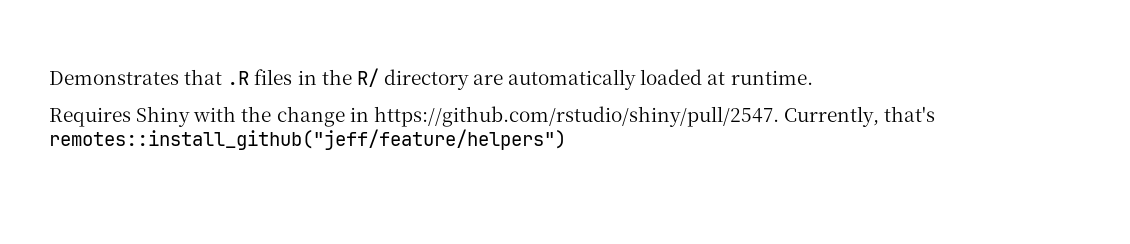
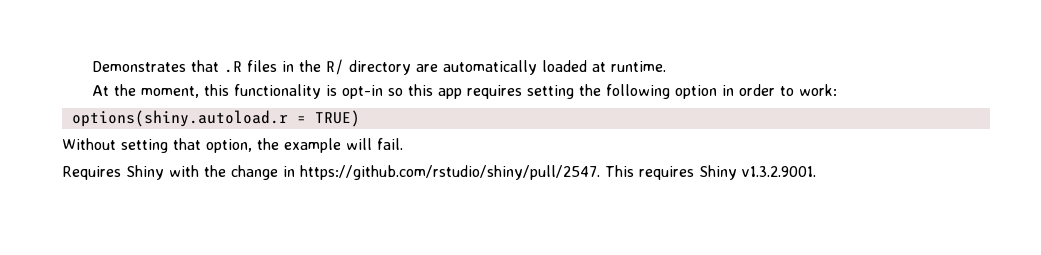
+ At the moment, this functionality is opt-in so this app requires setting the following option in order to work:
+ options(shiny.autoload.r = TRUE)
+ Without setting that option, the example will fail.
- Requires Shiny with the change in https://github.com/rstudio/shiny/pull/2547. Currently, that's remotes::install_github("jeff/feature/helpers")
+ Requires Shiny with the change in https://github.com/rstudio/shiny/pull/2547. This requires Shiny v1.3.2.9001.

